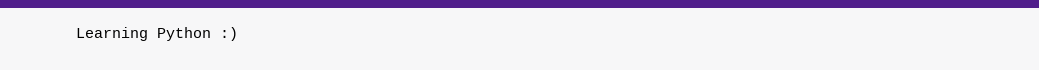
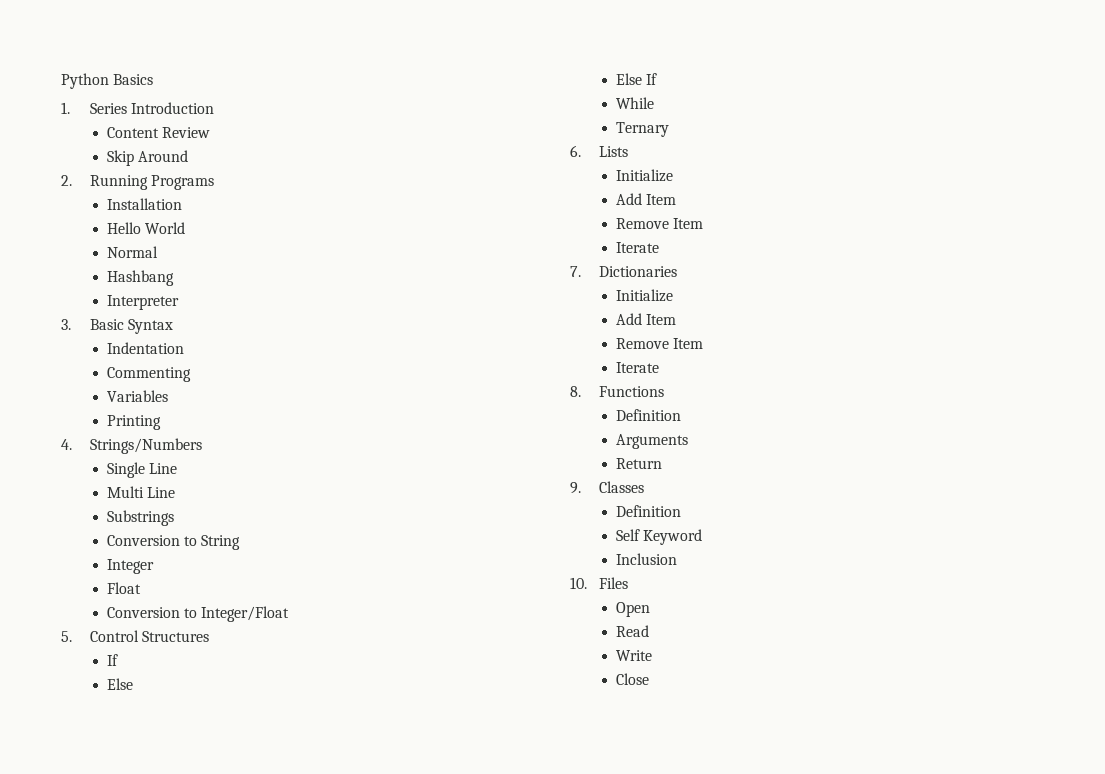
- Learning Python :)
+ Python Basics
+ 1. Series Introduction
+ Content Review
+ Skip Around
+ 2. Running Programs
+ Installation
+ Hello World
+ Normal
+ Hashbang
+ Interpreter
+ 3. Basic Syntax
+ Indentation
+ Commenting
+ Variables
+ Printing
+ 4. Strings/Numbers
+ Single Line
+ Multi Line
+ Substrings
+ Conversion to String
+ Integer
+ Float
+ Conversion to Integer/Float
+ 5. Control Structures
+ If
+ Else
+ Else If
+ While
+ Ternary
+ 6. Lists
+ Initialize
+ Add Item
+ Remove Item
+ Iterate
+ 7. Dictionaries
+ Initialize
+ Add Item
+ Remove Item
+ Iterate
+ 8. Functions
+ Definition
+ Arguments
+ Return
+ 9. Classes
+ Definition
+ Self Keyword
+ Inclusion
+ 10. Files
+ Open
+ Read
+ Write
+ Close

